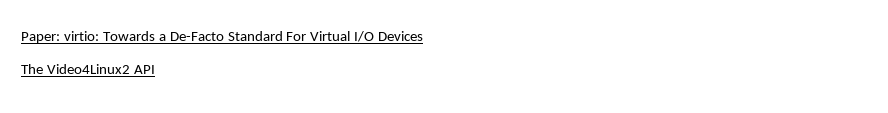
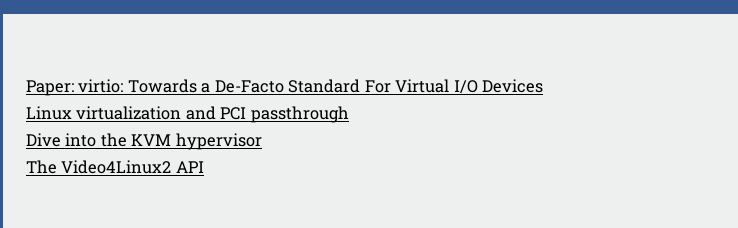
+ Linux virtualization and PCI passthrough
+ Dive into the KVM hypervisor

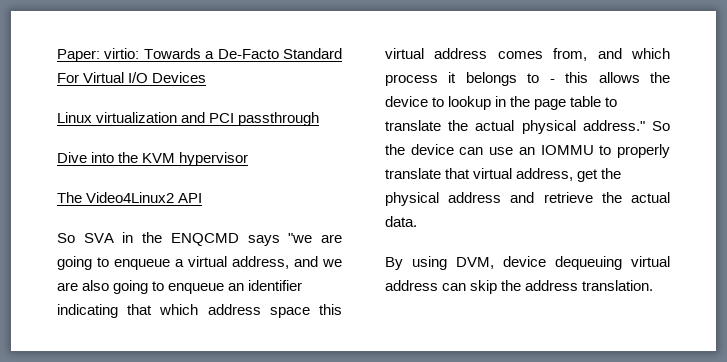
+ So SVA in the ENQCMD says "we are going to enqueue a virtual address, and we are also going to enqueue an identifier indicating that which address space this virtual address comes from, and which process it belongs to - this allows the device to lookup in the page table to translate the actual physical address." So the device can use an IOMMU to properly translate that virtual address, get the physical address and retrieve the actual data.
+ By using DVM, device dequeuing virtual address can skip the address translation.

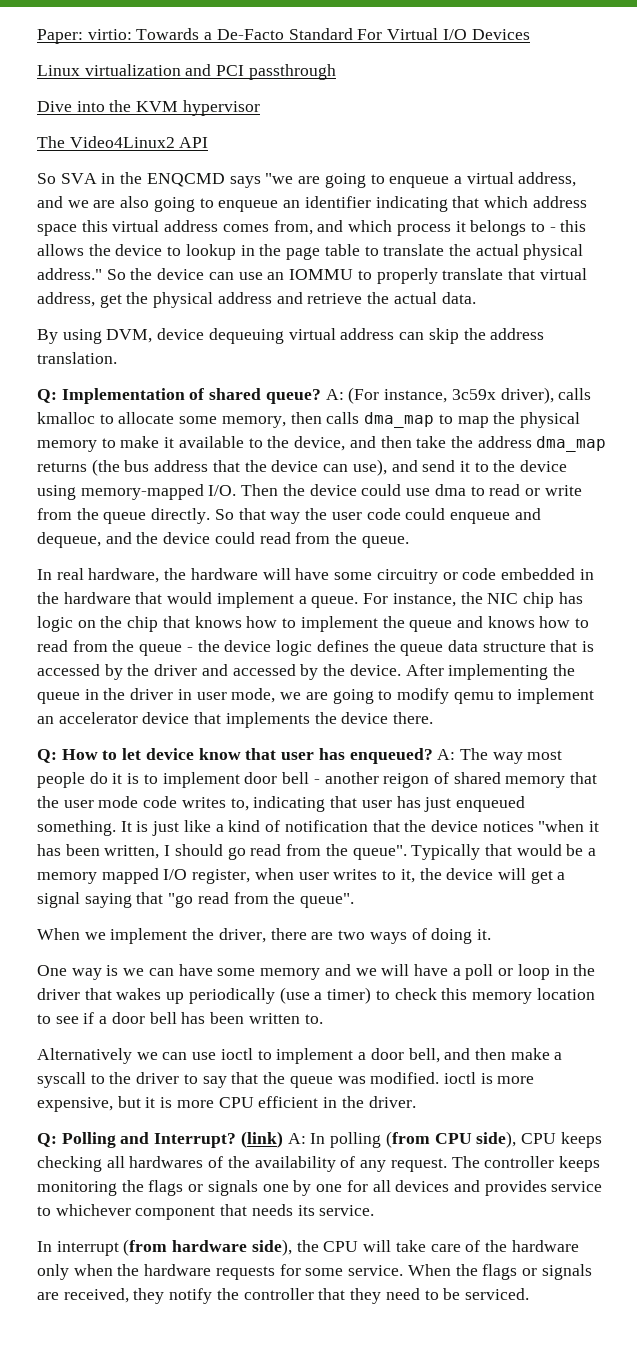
+ Q: Implementation of shared queue? A: (For instance, 3c59x driver), calls kmalloc to allocate some memory, then calls dma_map to map the physical memory to make it available to the device, and then take the address dma_map returns (the bus address that the device can use), and send it to the device using memory-mapped I/O. Then the device could use dma to read or write from the queue directly. So that way the user code could enqueue and dequeue, and the device could read from the queue.
+ In real hardware, the hardware will have some circuitry or code embedded in the hardware that would implement a queue. For instance, the NIC chip has logic on the chip that knows how to implement the queue and knows how to read from the queue - the device logic defines the queue data structure that is accessed by the driver and accessed by the device. After implementing the queue in the driver in user mode, we are going to modify qemu to implement an accelerator device that implements the device there.
+ Q: How to let device know that user has enqueued? A: The way most people do it is to implement door bell - another reigon of shared memory that the user mode code writes to, indicating that user has just enqueued something. It is just like a kind of notification that the device notices "when it has been written, I should go read from the queue". Typically that would be a memory mapped I/O register, when user writes to it, the device will get a signal saying that "go read from the queue".
+ When we implement the driver, there are two ways of doing it.
+ One way is we can have some memory and we will have a poll or loop in the driver that wakes up periodically (use a timer) to check this memory location to see if a door bell has been written to.
+ Alternatively we can use ioctl to implement a door bell, and then make a syscall to the driver to say that the queue was modified. ioctl is more expensive, but it is more CPU efficient in the driver.
+ Q: Polling and Interrupt? (link) A: In polling (from CPU side), CPU keeps checking all hardwares of the availability of any request. The controller keeps monitoring the flags or signals one by one for all devices and provides service to whichever component that needs its service.
+ In interrupt (from hardware side), the CPU will take care of the hardware only when the hardware requests for some service. When the flags or signals are received, they notify the controller that they need to be serviced.

